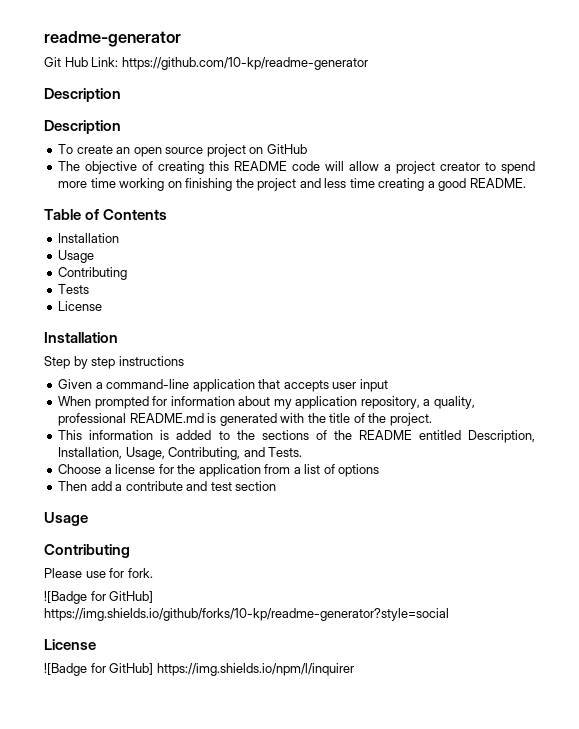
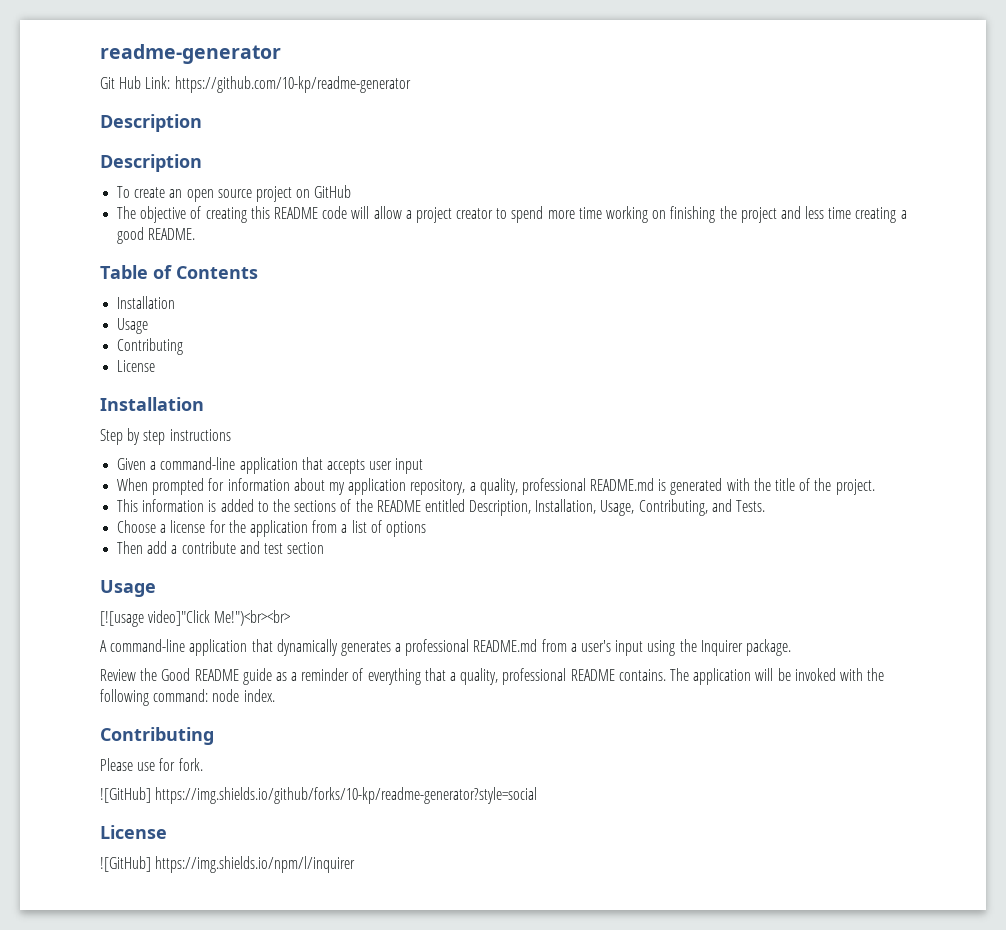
- Tests
+ [![usage video]"Click Me!")<br><br>
+ A command-line application that dynamically generates a professional README.md from a user's input using the Inquirer package.
+ Review the Good README guide as a reminder of everything that a quality, professional README contains. The application will be invoked with the following command: node index.
- ![Badge for GitHub] https://img.shields.io/github/forks/10-kp/readme-generator?style=social
+ ![GitHub] https://img.shields.io/github/forks/10-kp/readme-generator?style=social
- ![Badge for GitHub] https://img.shields.io/npm/l/inquirer
+ ![GitHub] https://img.shields.io/npm/l/inquirer

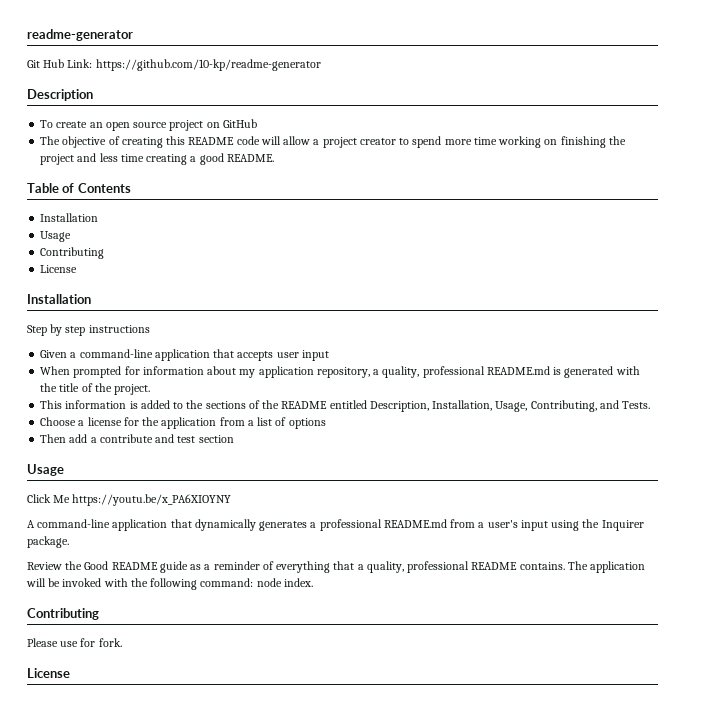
  Git Hub Link: https://github.com/10-kp/readme-generator
- Description
- [![usage video]"Click Me!")<br><br>
+ Click Me https://youtu.be/x_PA6XIOYNY
  Please use for fork.
- ![GitHub] https://img.shields.io/github/forks/10-kp/readme-generator?style=social
  License
- ![GitHub] https://img.shields.io/npm/l/inquirer

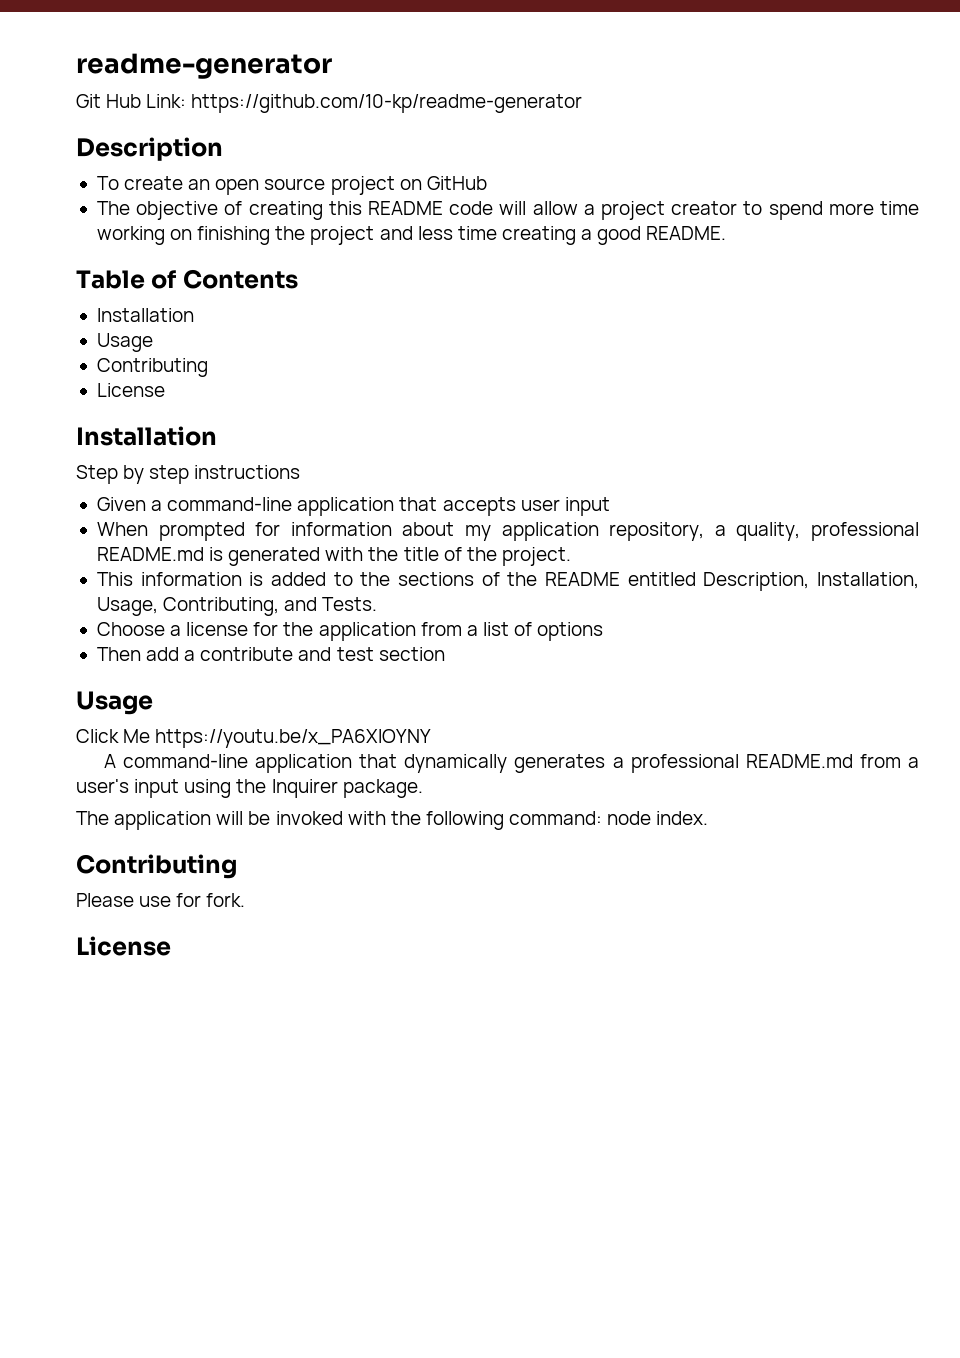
- Review the Good README guide as a reminder of everything that a quality, professional README contains.

